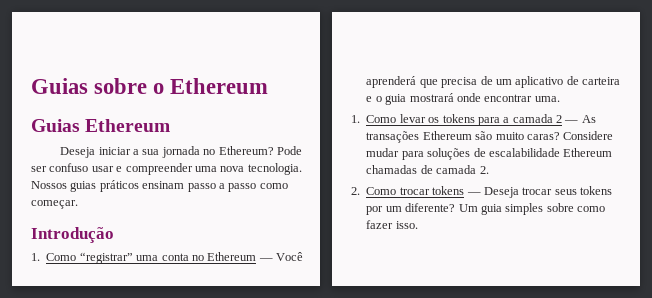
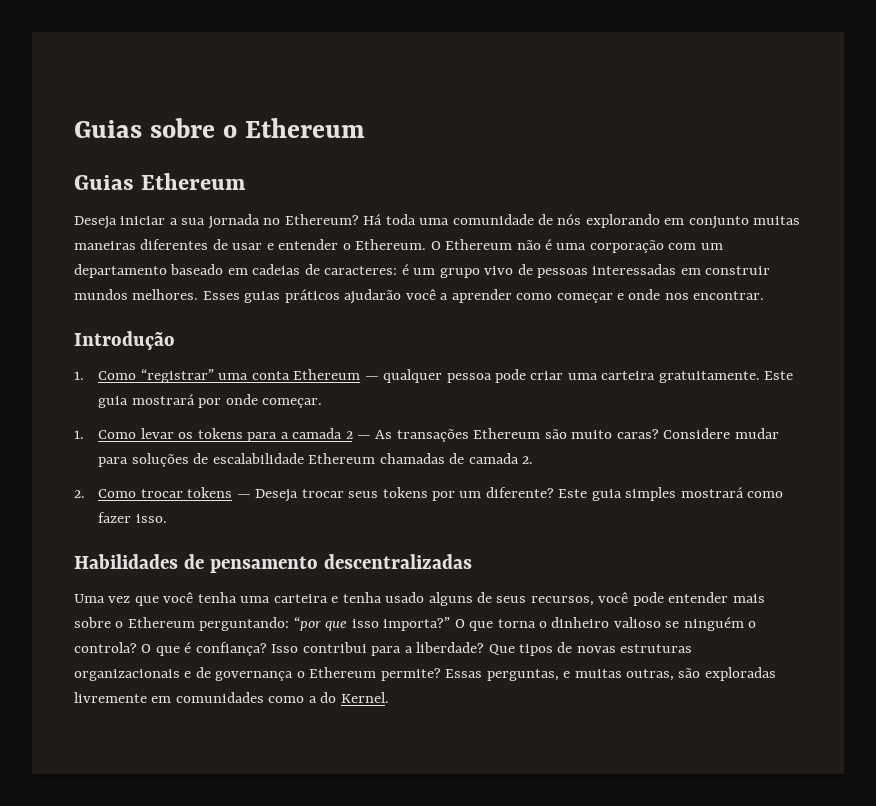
- Pode ser confuso usar e compreender uma nova tecnologia. Nossos guias práticos ensinam passo a passo como começar.
+ Há toda uma comunidade de nós explorando em conjunto muitas maneiras diferentes de usar e entender o Ethereum. O Ethereum não é uma corporação com um departamento baseado em cadeias de caracteres: é um grupo vivo de pessoas interessadas em construir mundos melhores. Esses guias práticos ajudarão você a aprender como começar e onde nos encontrar.
- 1. Como “registrar” uma conta no Ethereum — Você aprenderá que precisa de um aplicativo de carteira e o guia mostrará onde encontrar uma.
+ 1. Como “registrar” uma conta Ethereum — qualquer pessoa pode criar uma carteira gratuitamente. Este guia mostrará por onde começar.
- Um guia simples sobre como fazer isso.
+ Este guia simples mostrará como fazer isso.
+ Habilidades de pensamento descentralizadas
+ Uma vez que você tenha uma carteira e tenha usado alguns de seus recursos, você pode entender mais sobre o Ethereum perguntando: “por que isso importa?” O que torna o dinheiro valioso se ninguém o controla? O que é confiança? Isso contribui para a liberdade? Que tipos de novas estruturas organizacionais e de governança o Ethereum permite? Essas perguntas, e muitas outras, são exploradas livremente em comunidades como a do Kernel.

